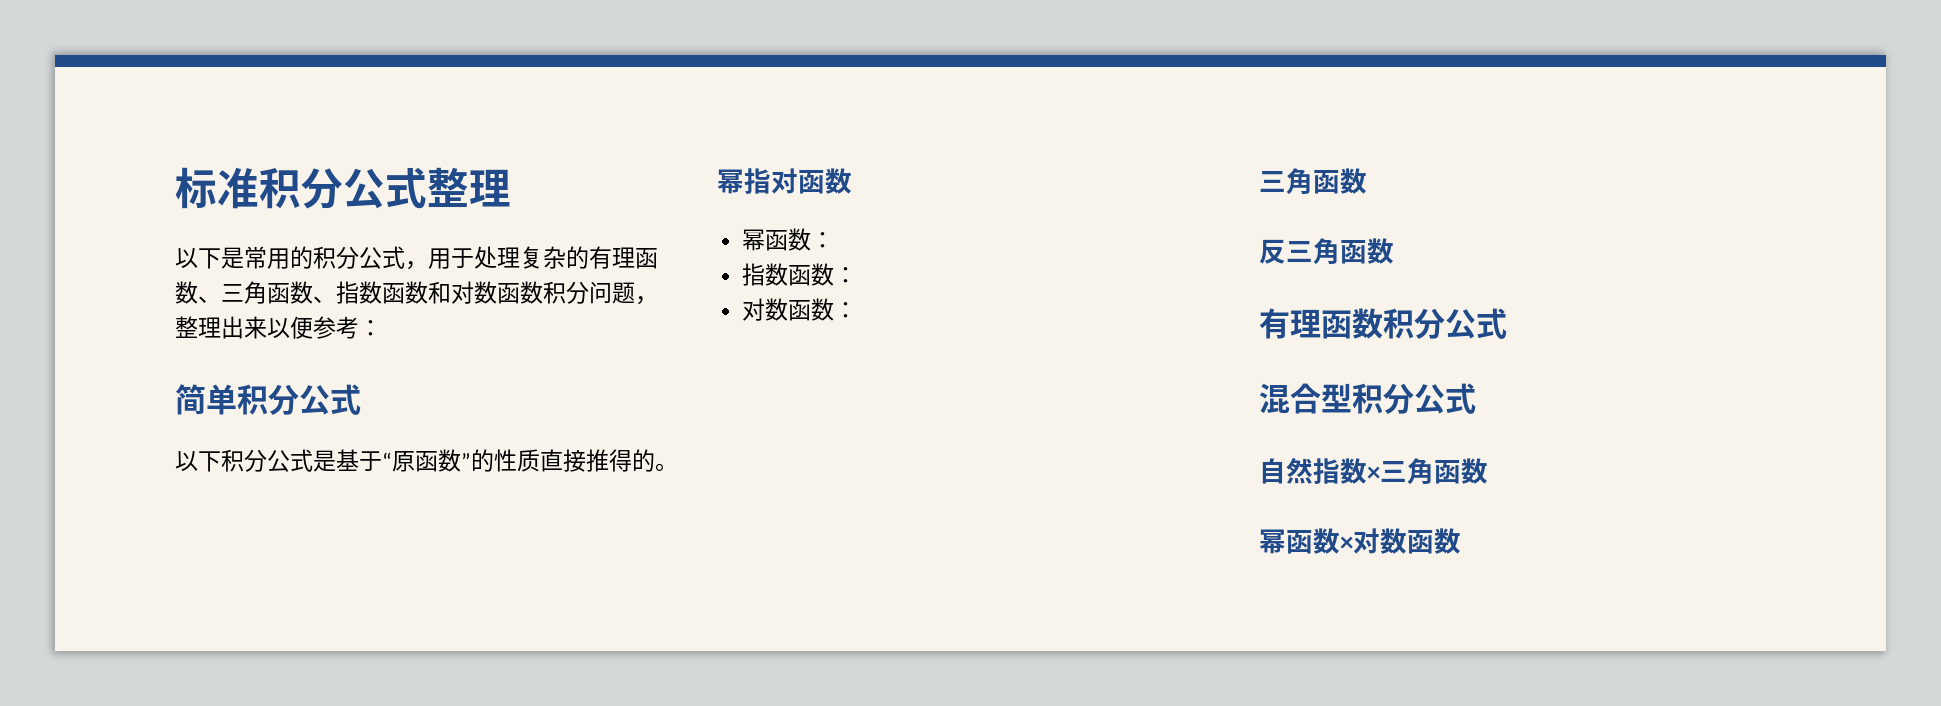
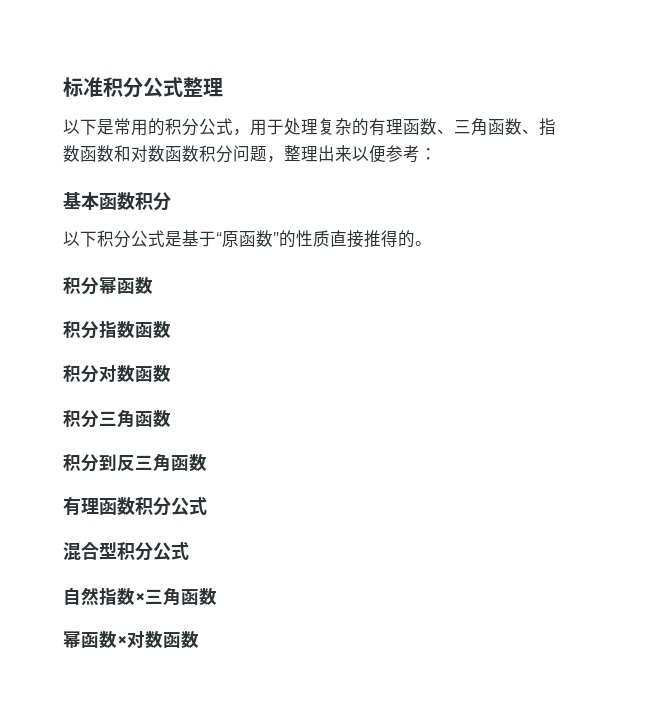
- 简单积分公式
+ 基本函数积分
- 幂指对函数
- 幂函数：
- 指数函数：
- 对数函数：
- 三角函数
- 反三角函数
+ 积分幂函数
+ 积分指数函数
+ 积分对数函数
+ 积分三角函数
+ 积分到反三角函数

